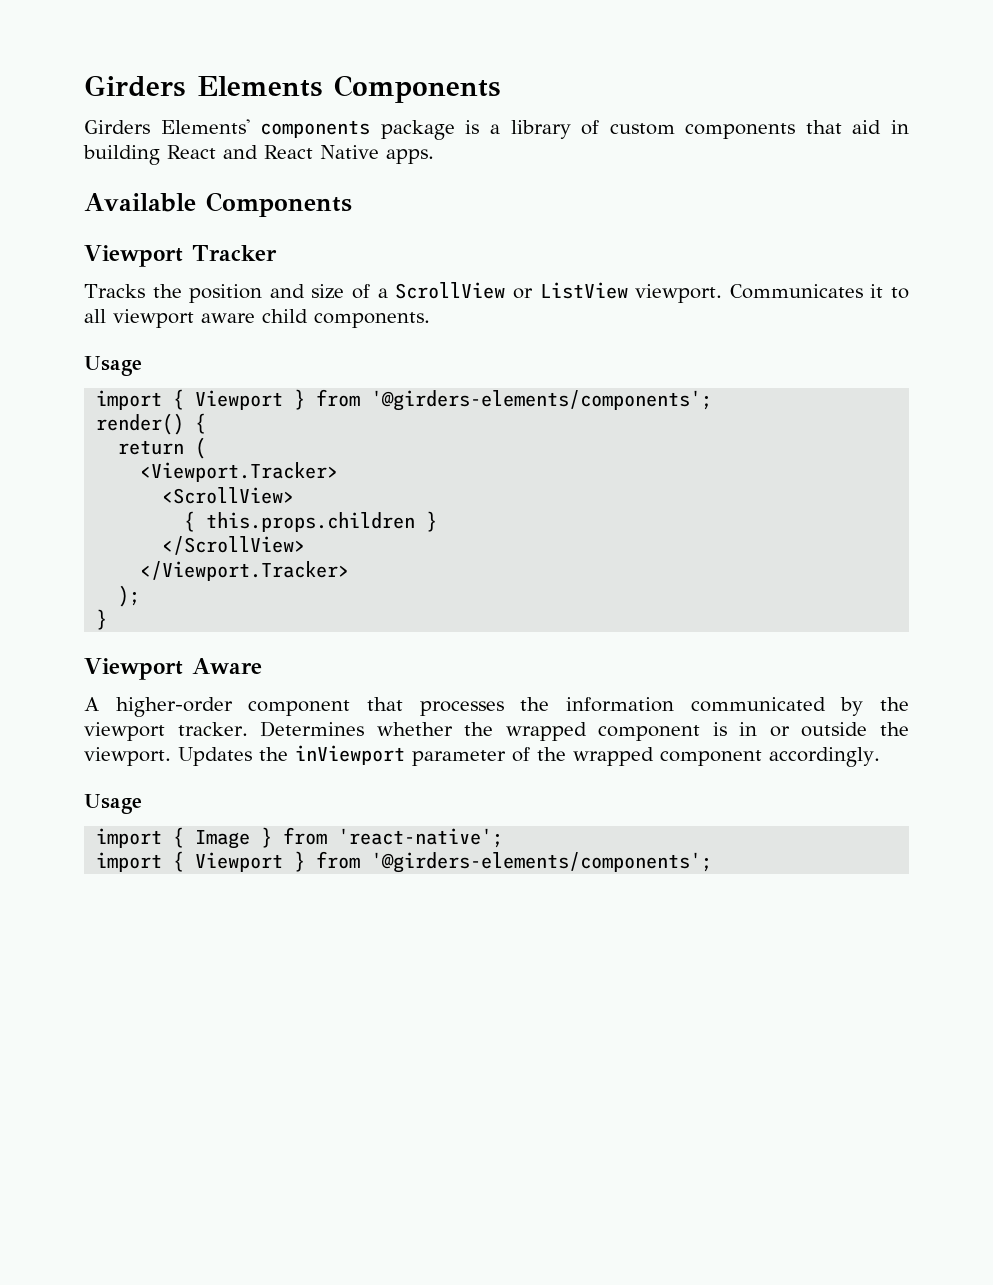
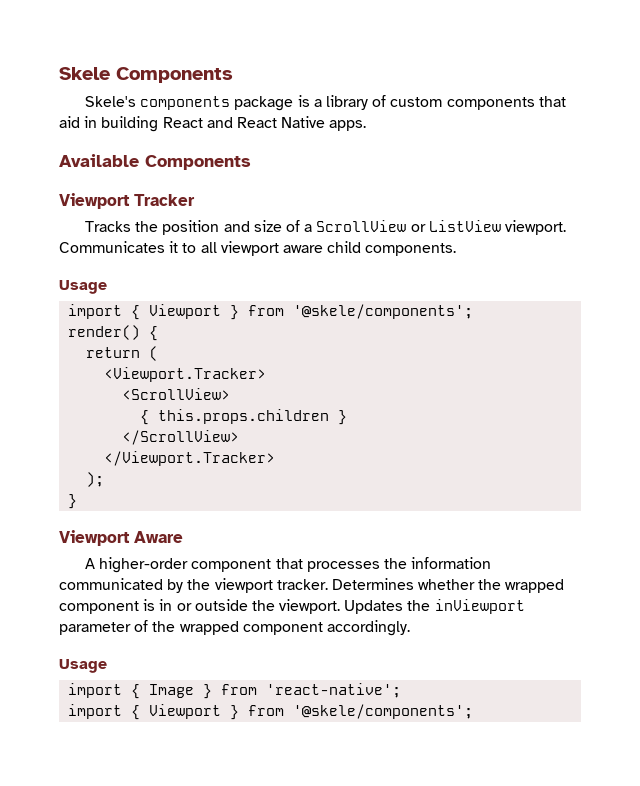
- Girders Elements Components
- Girders Elements' components package is a library of custom components that aid in building React and React Native apps.
+ Skele Components
+ Skele's components package is a library of custom components that aid in building React and React Native apps.
  Communicates it to all viewport aware child components.
  Usage
- import { Viewport } from '@girders-elements/components';
+ import { Viewport } from '@skele/components';
  import { Image } from 'react-native';
- import { Viewport } from '@girders-elements/components';
+ import { Viewport } from '@skele/components';

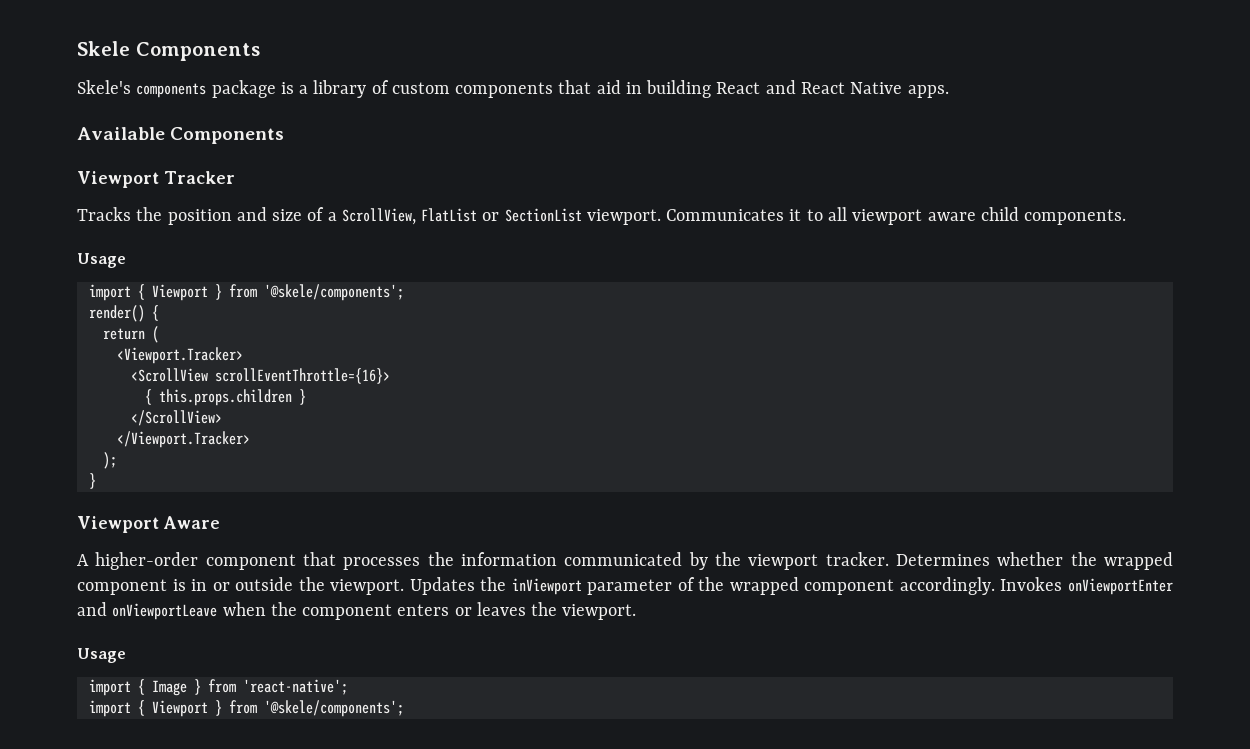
- Tracks the position and size of a ScrollView or ListView viewport.
+ Tracks the position and size of a ScrollView, FlatList or SectionList viewport.
- <ScrollView>
+ <ScrollView scrollEventThrottle={16}>
+ Invokes onViewportEnter and onViewportLeave when the component enters or leaves the viewport.

